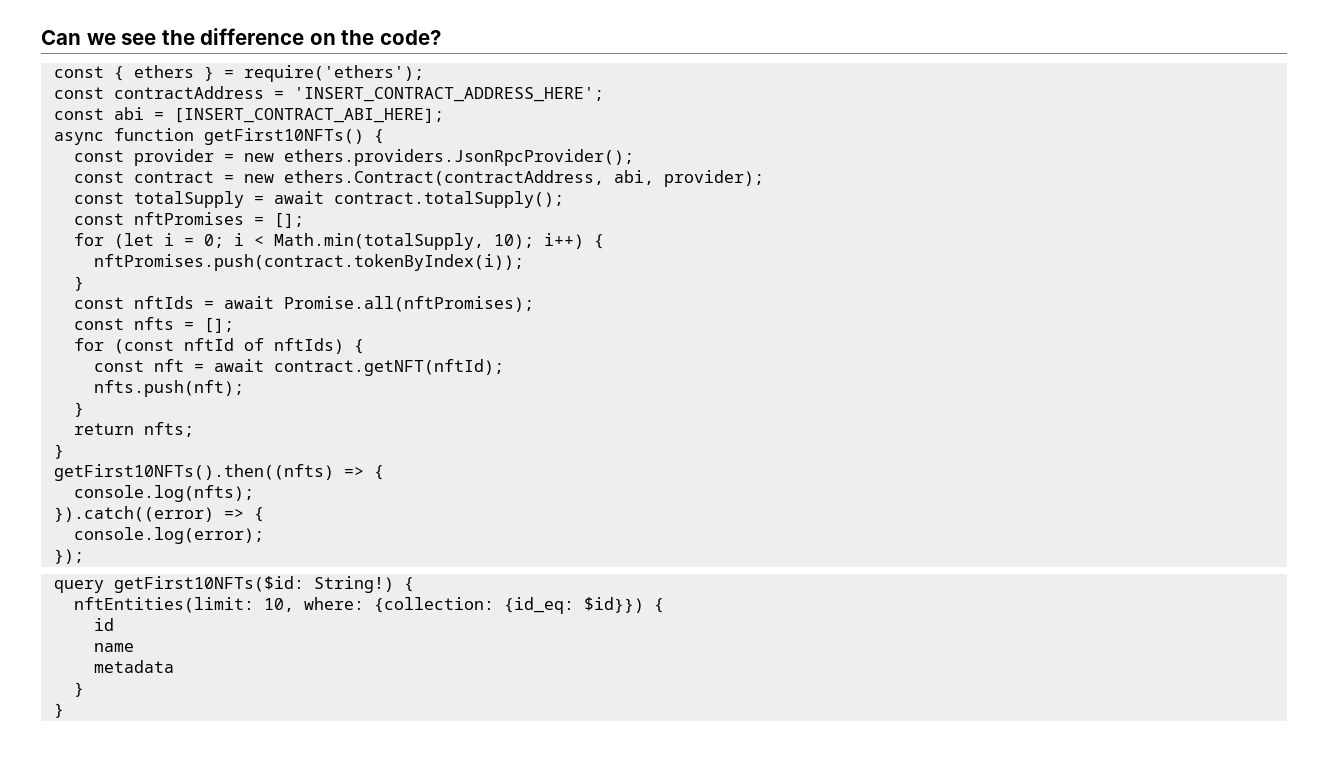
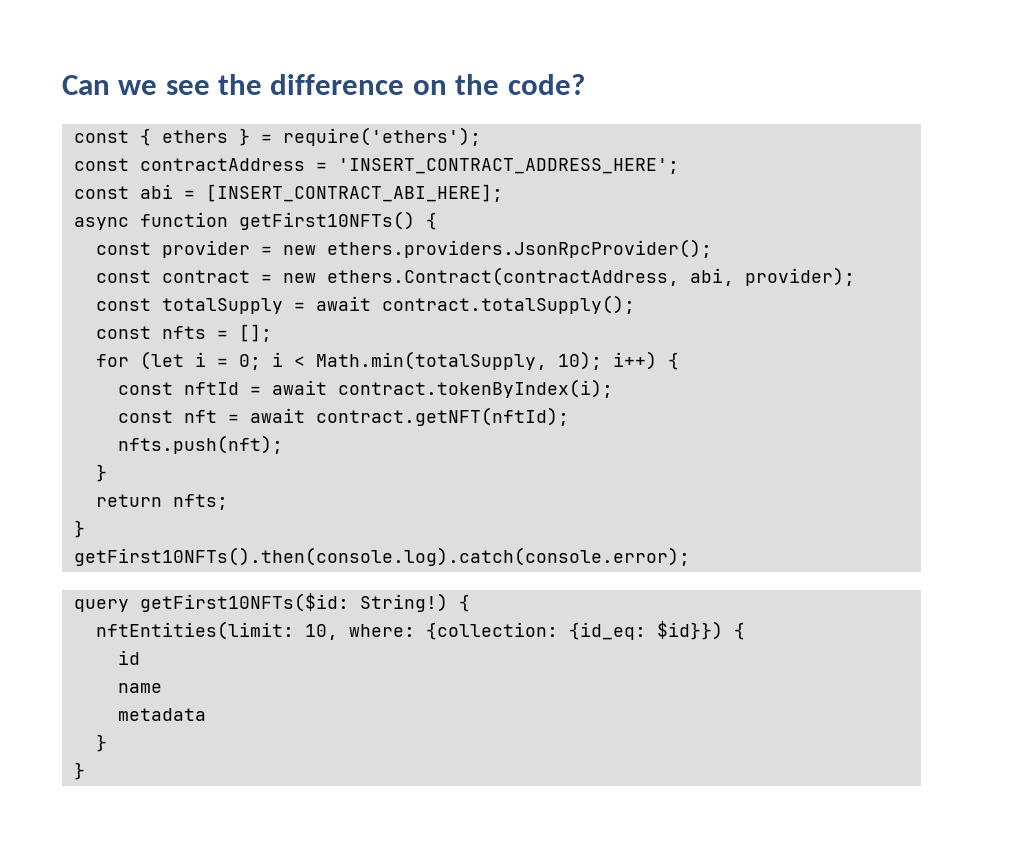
- const nftPromises = [];
+ const nfts = [];
- nftPromises.push(contract.tokenByIndex(i));
- }
- const nftIds = await Promise.all(nftPromises);
- const nfts = [];
- for (const nftId of nftIds) {
+ const nftId = await contract.tokenByIndex(i);
- getFirst10NFTs().then((nfts) => {
- console.log(nfts);
- }).catch((error) => {
- console.log(error);
- });
+ getFirst10NFTs().then(console.log).catch(console.error);

